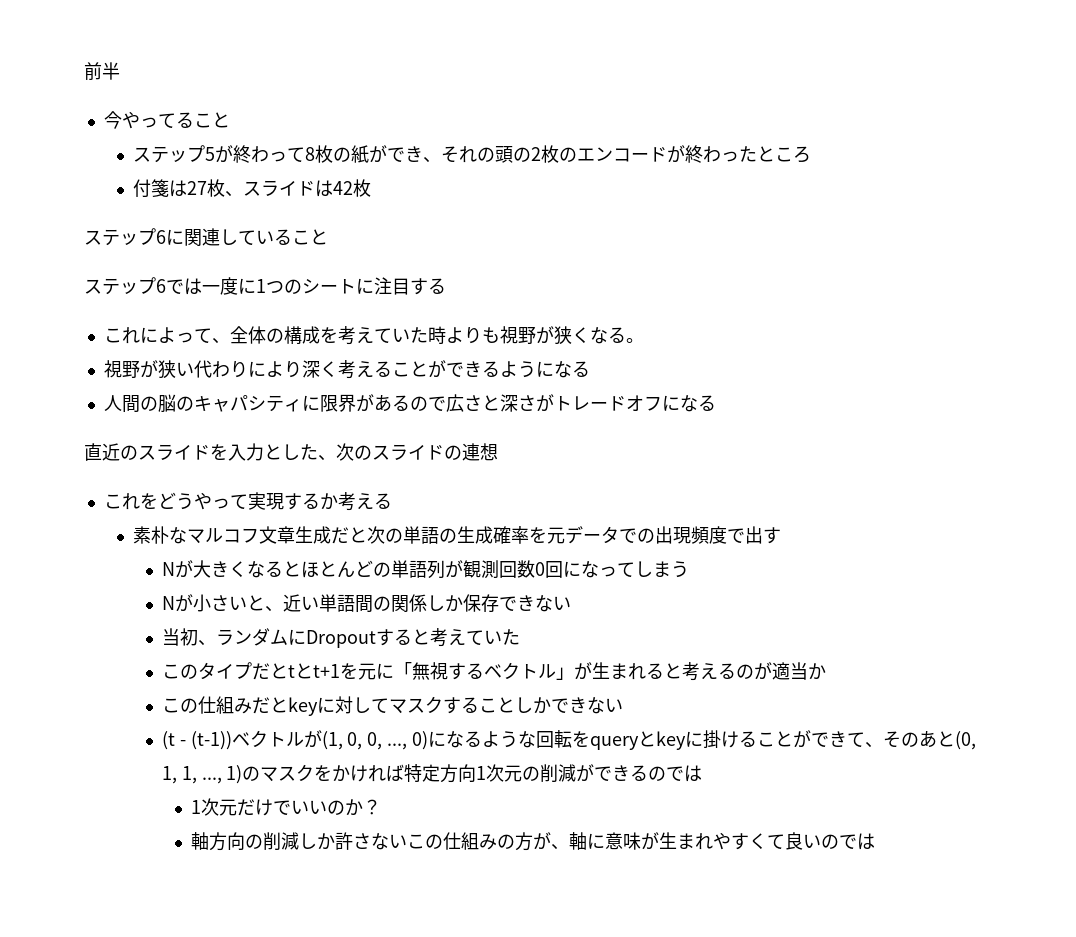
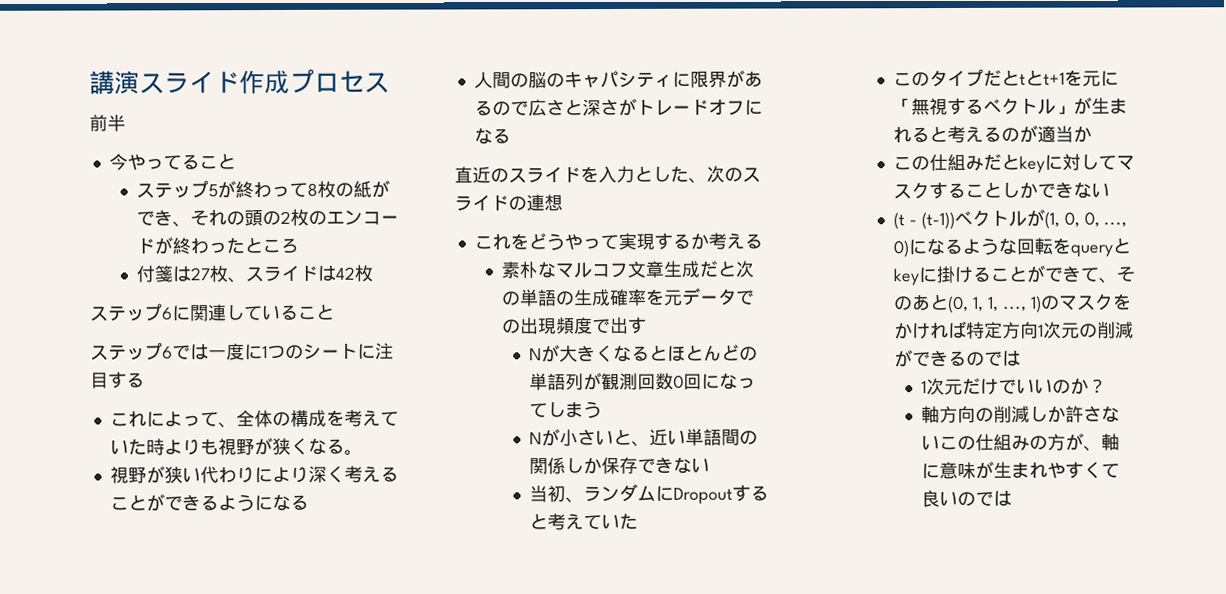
+ 講演スライド作成プロセス

